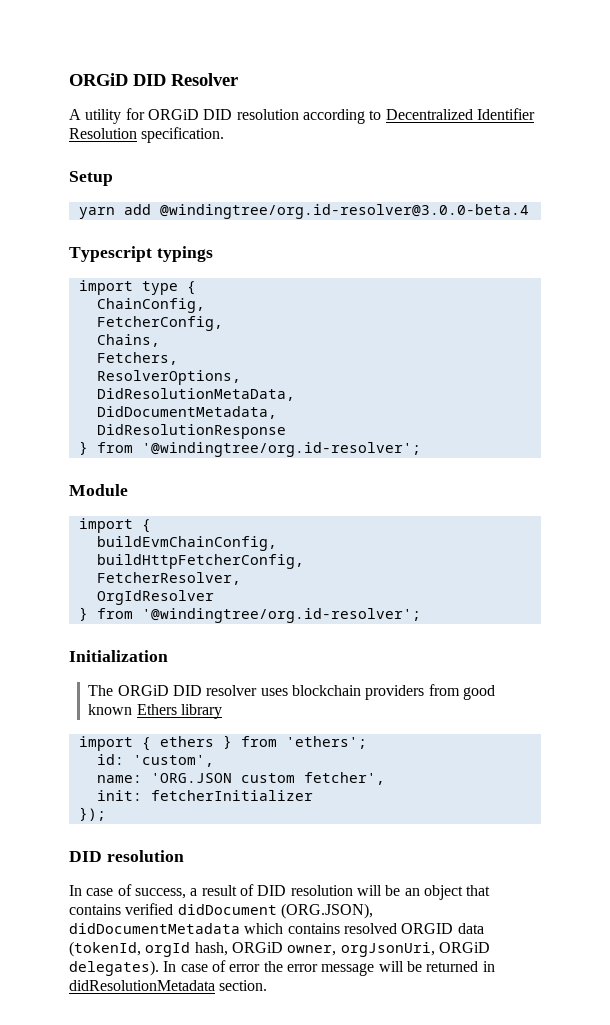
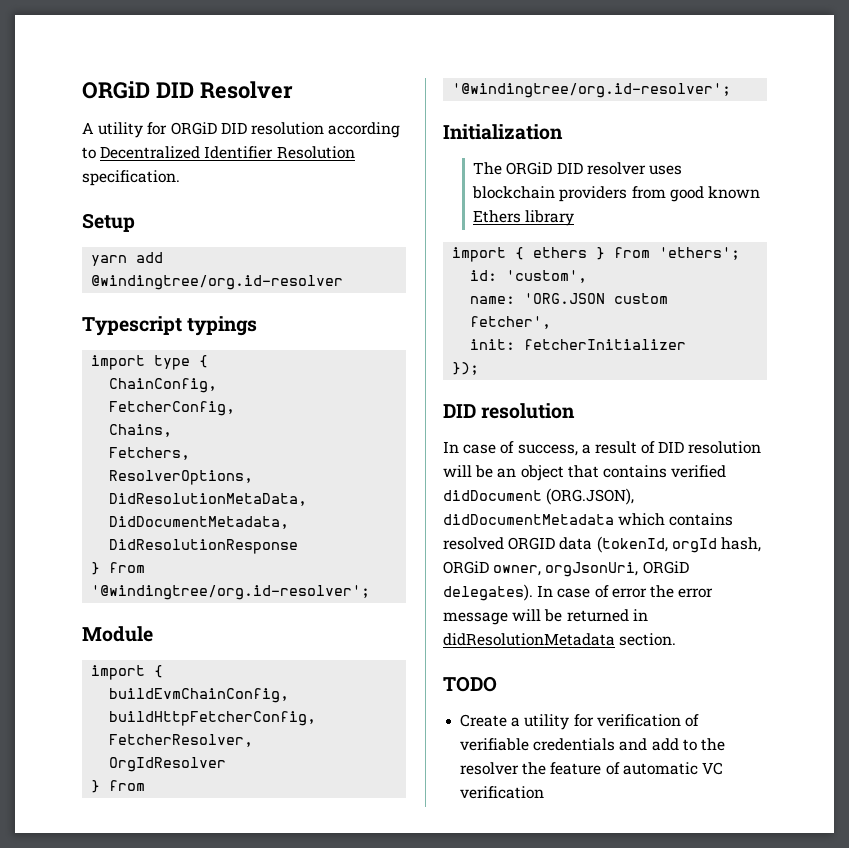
- yarn add @windingtree/org.id-resolver@3.0.0-beta.4
+ yarn add @windingtree/org.id-resolver
+ TODO
+ Create a utility for verification of verifiable credentials and add to the resolver the feature of automatic VC verification

